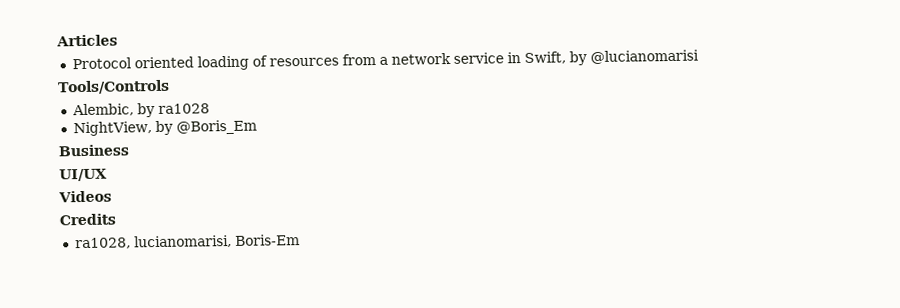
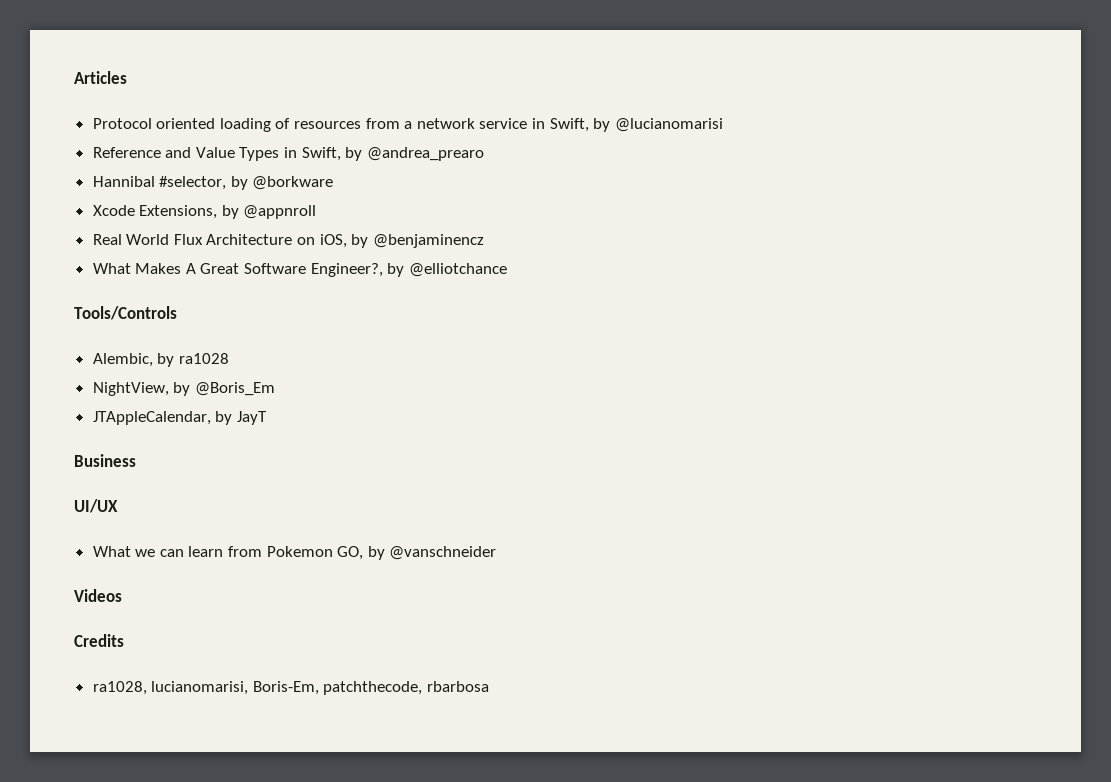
+ Reference and Value Types in Swift, by @andrea_prearo
+ Hannibal #selector, by @borkware
+ Xcode Extensions, by @appnroll
+ Real World Flux Architecture on iOS, by @benjaminencz
+ What Makes A Great Software Engineer?, by @elliotchance
+ JTAppleCalendar, by JayT
+ What we can learn from Pokemon GO, by @vanschneider
- ra1028, lucianomarisi, Boris-Em
+ ra1028, lucianomarisi, Boris-Em, patchthecode, rbarbosa

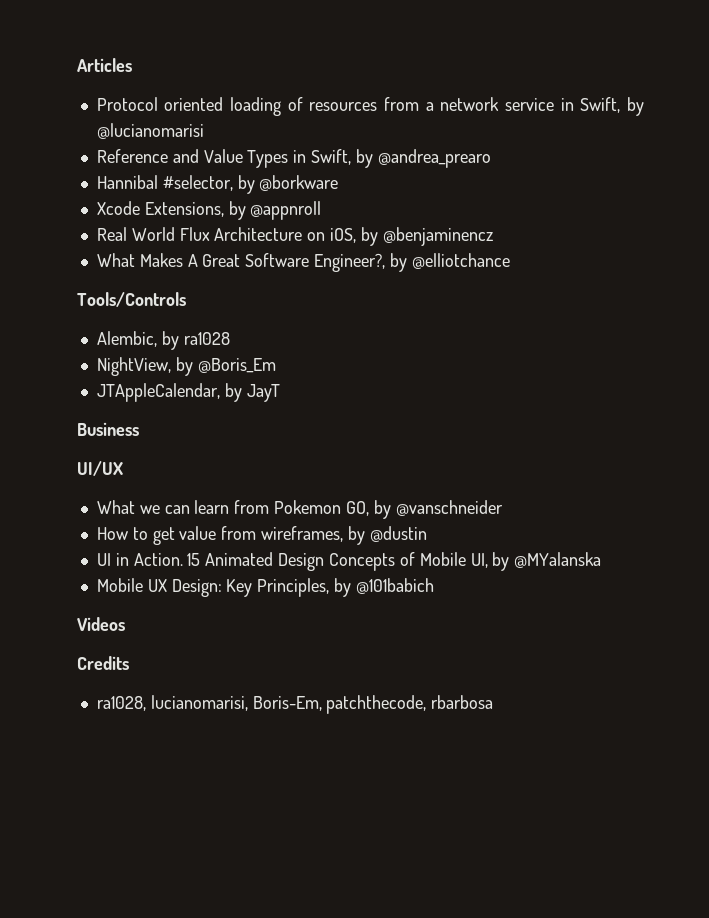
+ How to get value from wireframes, by @dustin
+ UI in Action. 15 Animated Design Concepts of Mobile UI, by @MYalanska
+ Mobile UX Design: Key Principles, by @101babich

